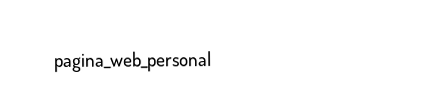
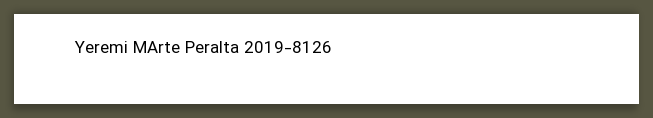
- pagina_web_personal
+ Yeremi MArte Peralta 2019-8126

